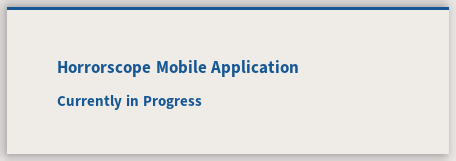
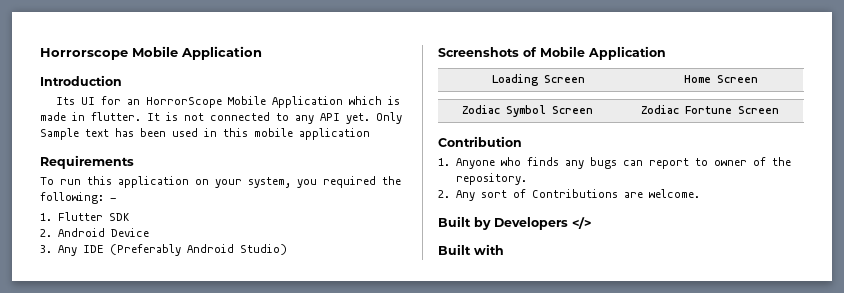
- Currently in Progress
+ Introduction
+ Its UI for an HorrorScope Mobile Application which is made in flutter. It is not connected to any API yet. Only Sample text has been used in this mobile application
+ Requirements
+ To run this application on your system, you required the following: -
+ 1. Flutter SDK
+ 2. Android Device
+ 3. Any IDE (Preferably Android Studio)
+ Screenshots of Mobile Application
+ Loading Screen | Home Screen
+ Zodiac Symbol Screen | Zodiac Fortune Screen
+ Contribution
+ 1. Anyone who finds any bugs can report to owner of the repository.
+ 2. Any sort of Contributions are welcome.
+ Built by Developers </>
+ Built with

